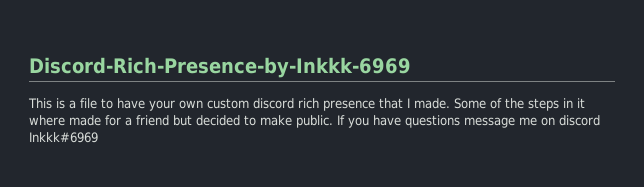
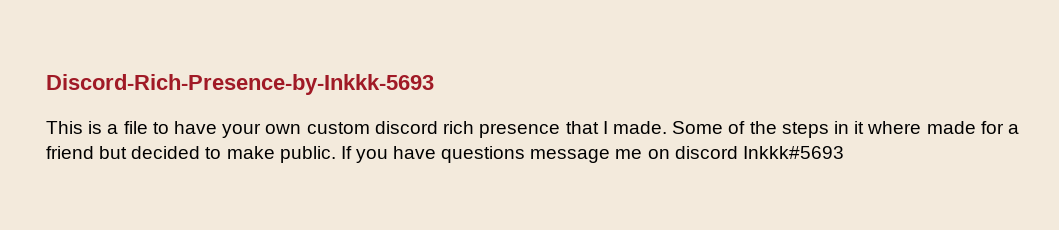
- Discord-Rich-Presence-by-Inkkk-6969
+ Discord-Rich-Presence-by-Inkkk-5693
- If you have questions message me on discord Inkkk#6969
+ If you have questions message me on discord Inkkk#5693

